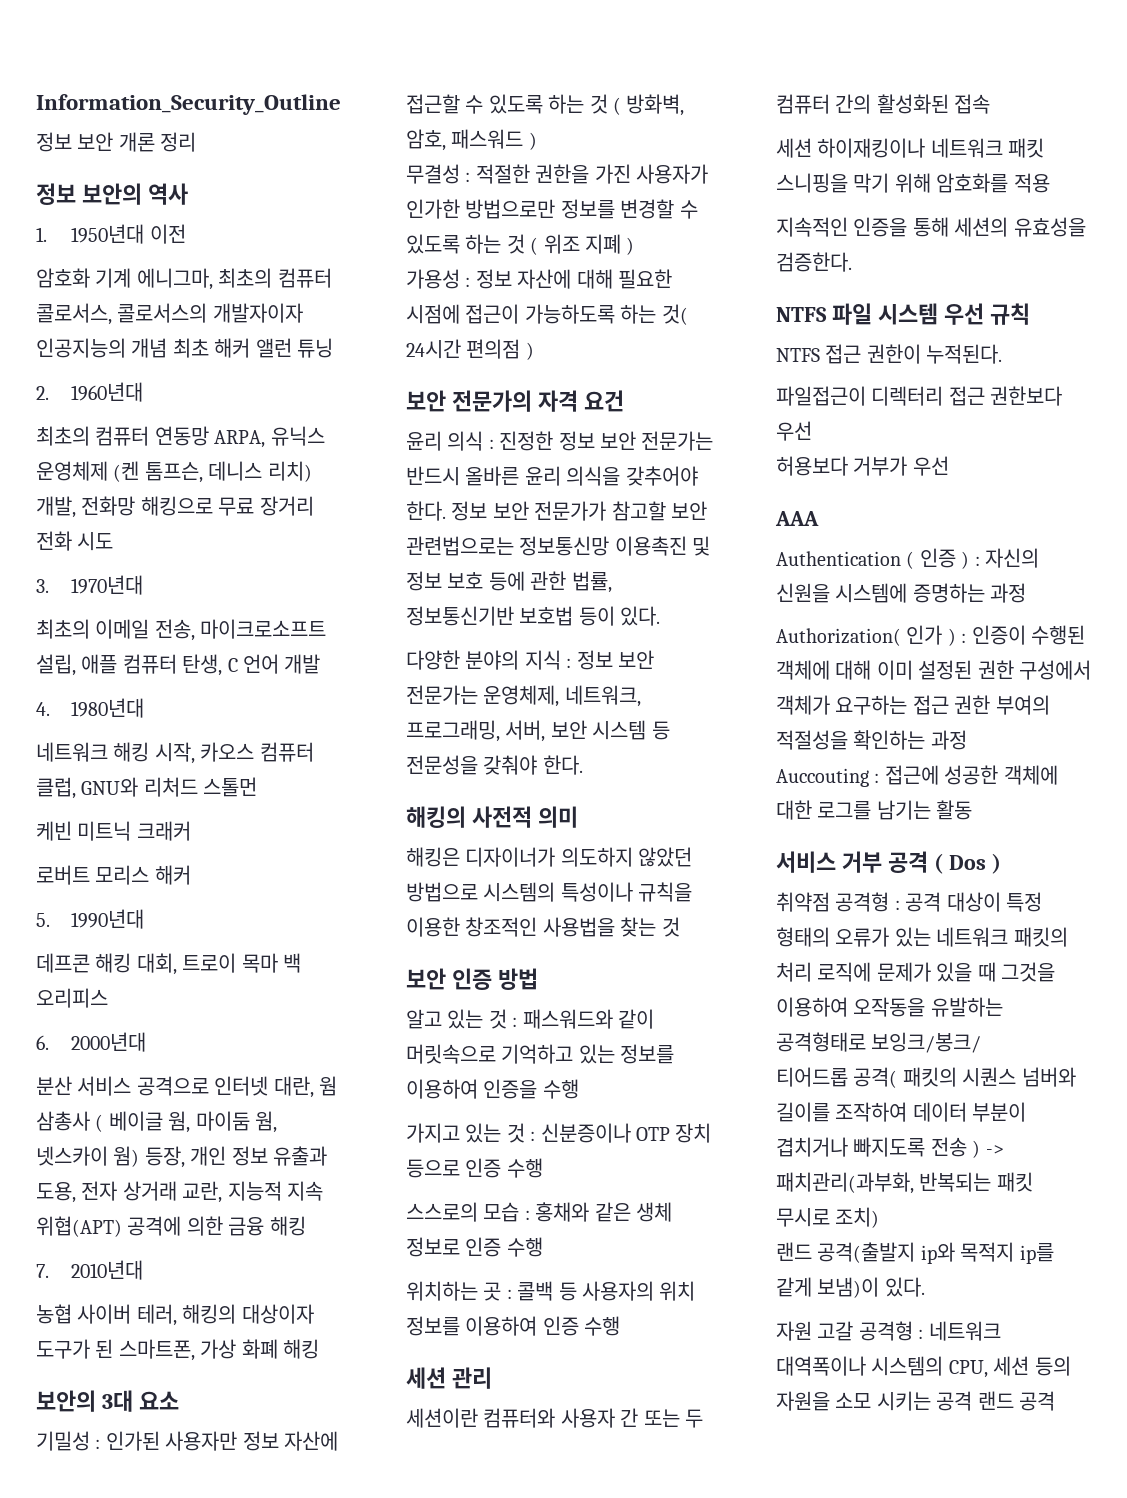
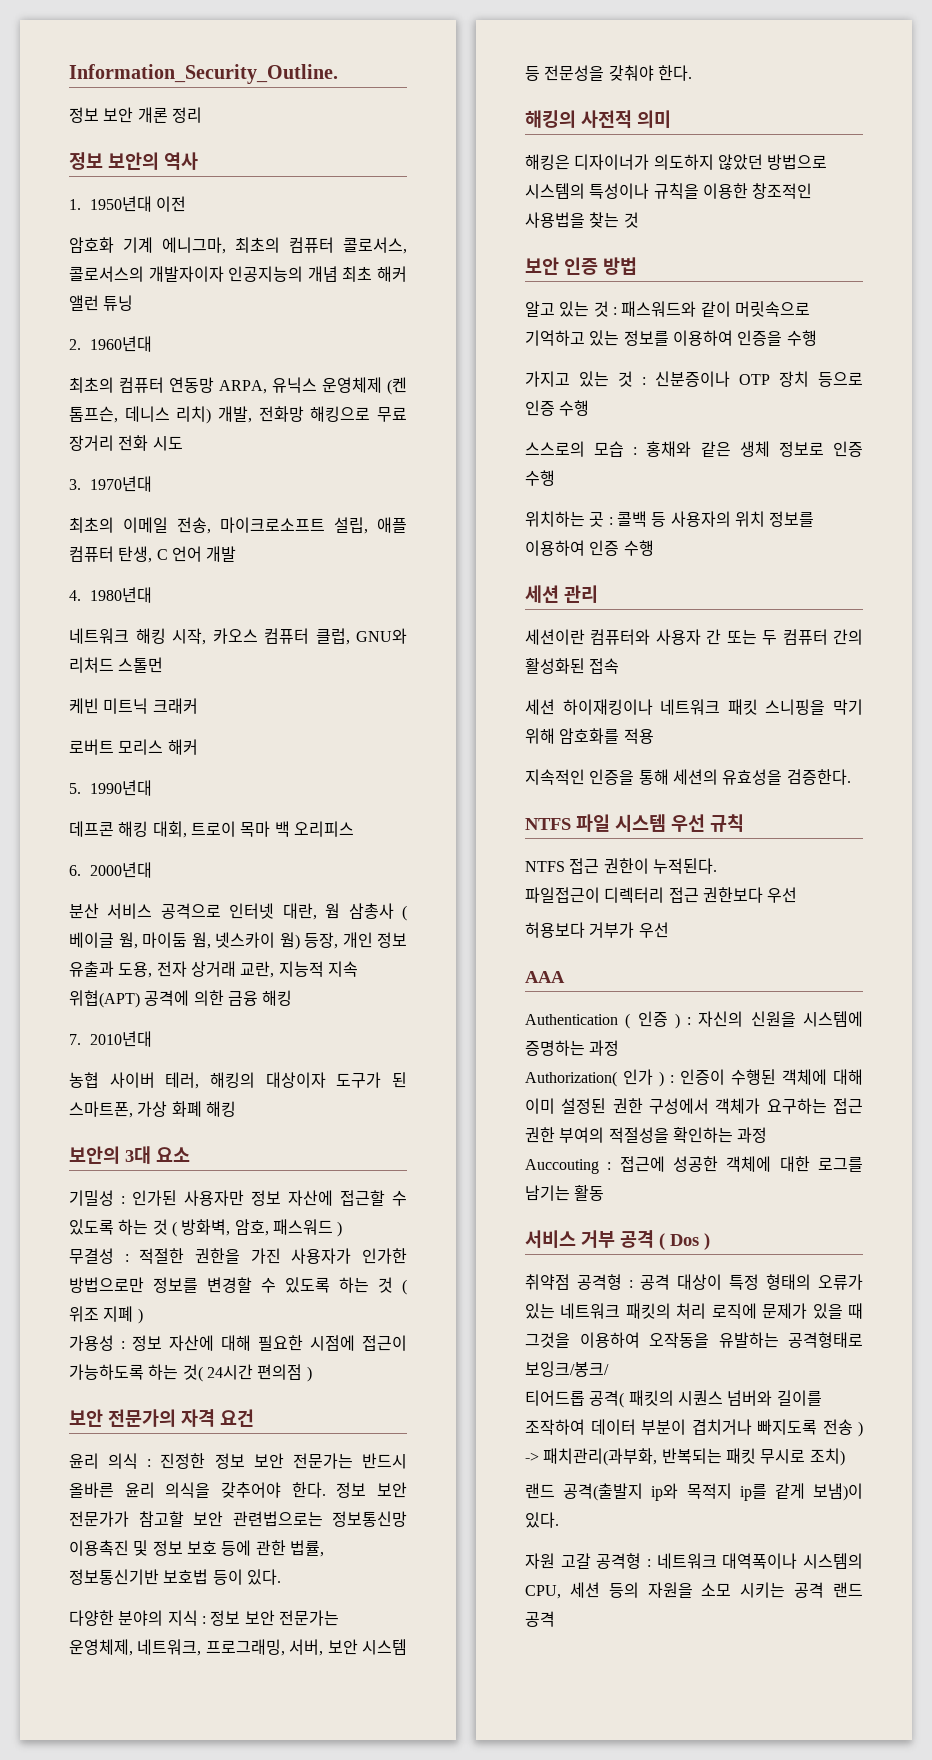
- Information_Security_Outline
+ Information_Security_Outline.

